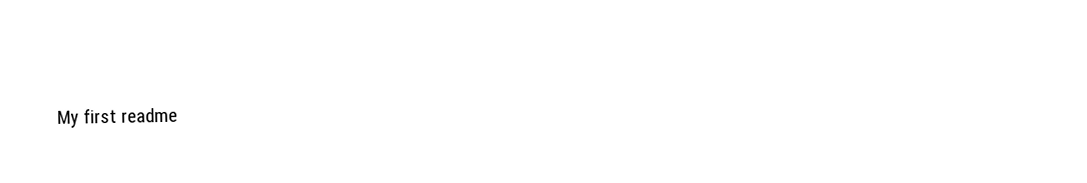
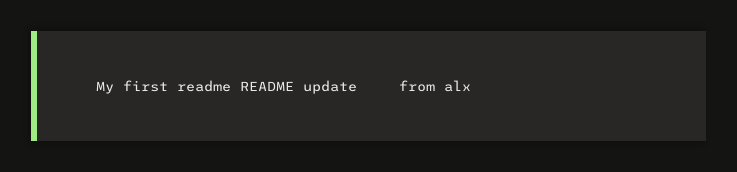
- My first readme
+ My first readme README update from alx

